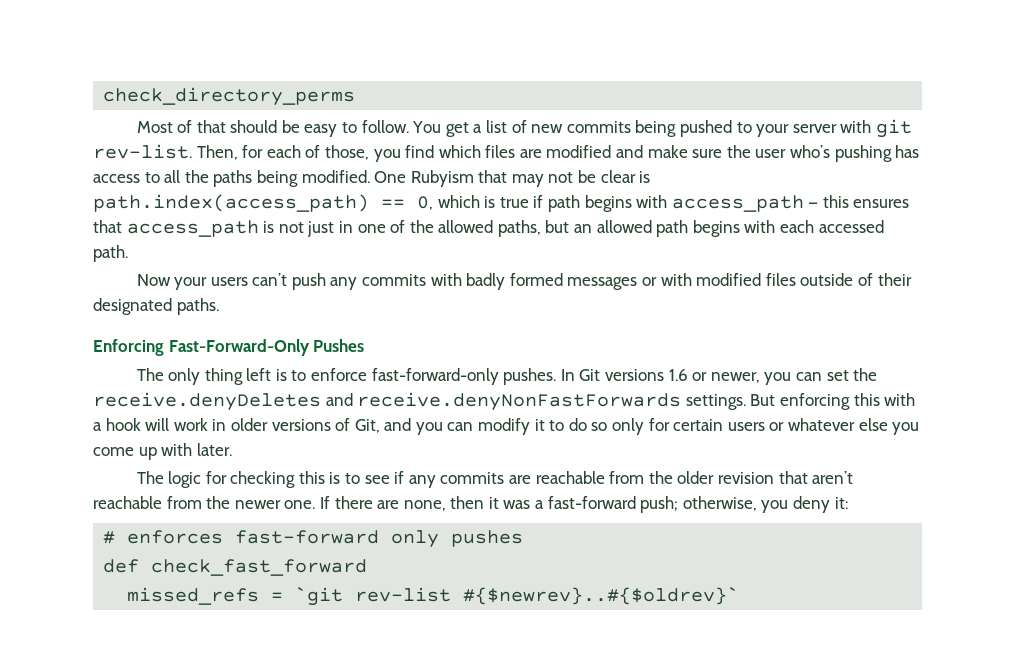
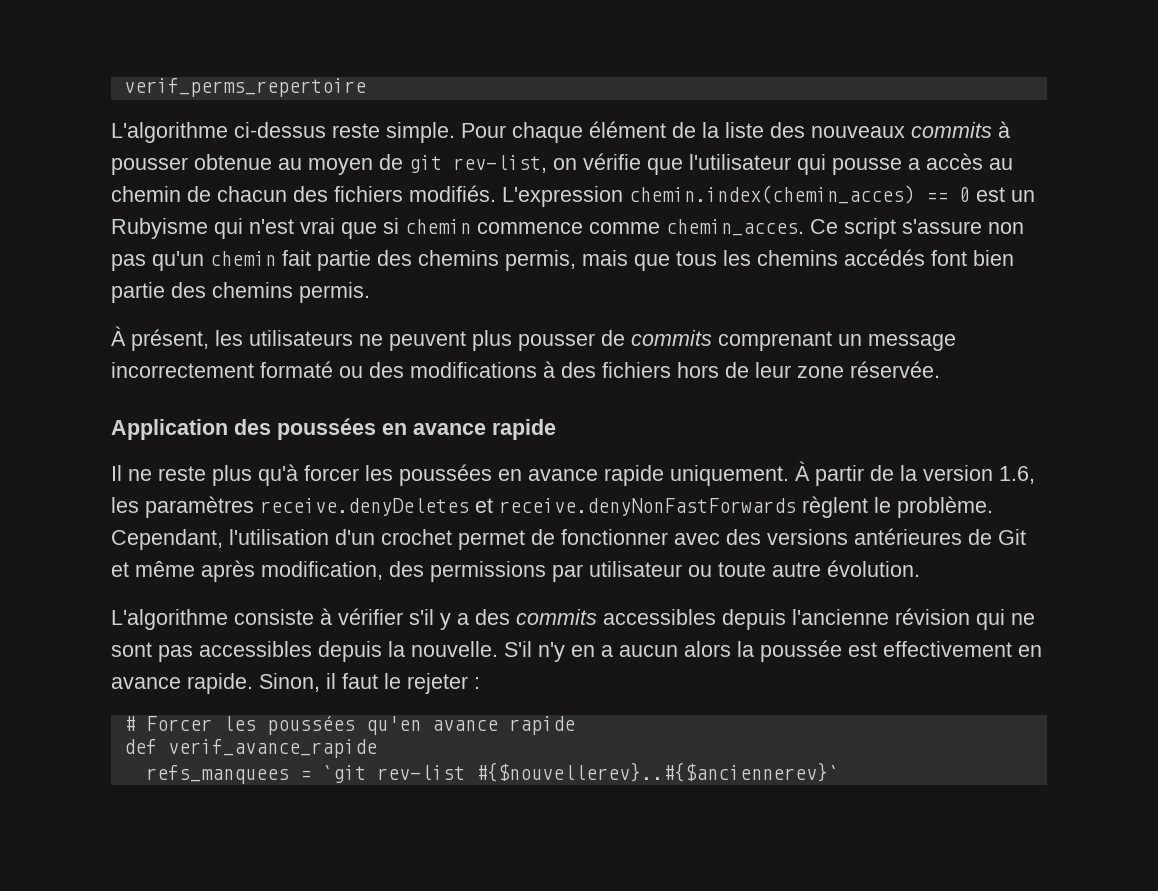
- check_directory_perms
- Most of that should be easy to follow. You get a list of new commits being pushed to your server with git rev-list. Then, for each of those, you find which files are modified and make sure the user who’s pushing has access to all the paths being modified. One Rubyism that may not be clear is path.index(access_path) == 0, which is true if path begins with access_path — this ensures that access_path is not just in one of the allowed paths, but an allowed path begins with each accessed path.
- Now your users can’t push any commits with badly formed messages or with modified files outside of their designated paths.
- Enforcing Fast-Forward-Only Pushes
- The only thing left is to enforce fast-forward-only pushes. In Git versions 1.6 or newer, you can set the receive.denyDeletes and receive.denyNonFastForwards settings. But enforcing this with a hook will work in older versions of Git, and you can modify it to do so only for certain users or whatever else you come up with later.
- The logic for checking this is to see if any commits are reachable from the older revision that aren’t reachable from the newer one. If there are none, then it was a fast-forward push; otherwise, you deny it:
- # enforces fast-forward only pushes
+ verif_perms_repertoire
+ L'algorithme ci-dessus reste simple. Pour chaque élément de la liste des nouveaux commits à pousser obtenue au moyen de git rev-list, on vérifie que l'utilisateur qui pousse a accès au chemin de chacun des fichiers modifiés. L'expression chemin.index(chemin_acces) == 0 est un Rubyisme qui n'est vrai que si chemin commence comme chemin_acces. Ce script s'assure non pas qu'un chemin fait partie des chemins permis, mais que tous les chemins accédés font bien partie des chemins permis.
+ À présent, les utilisateurs ne peuvent plus pousser de commits comprenant un message incorrectement formaté ou des modifications à des fichiers hors de leur zone réservée.
+ Application des poussées en avance rapide
+ Il ne reste plus qu'à forcer les poussées en avance rapide uniquement. À partir de la version 1.6, les paramètres receive.denyDeletes et receive.denyNonFastForwards règlent le problème. Cependant, l'utilisation d'un crochet permet de fonctionner avec des versions antérieures de Git et même après modification, des permissions par utilisateur ou toute autre évolution.
+ L'algorithme consiste à vérifier s'il y a des commits accessibles depuis l'ancienne révision qui ne sont pas accessibles depuis la nouvelle. S'il n'y en a aucun alors la poussée est effectivement en avance rapide. Sinon, il faut le rejeter :
+ # Forcer les poussées qu'en avance rapide
- def check_fast_forward
- missed_refs = `git rev-list #{$newrev}..#{$oldrev}`
+ def verif_avance_rapide
+ refs_manquees = `git rev-list #{$nouvellerev}..#{$anciennerev}`

